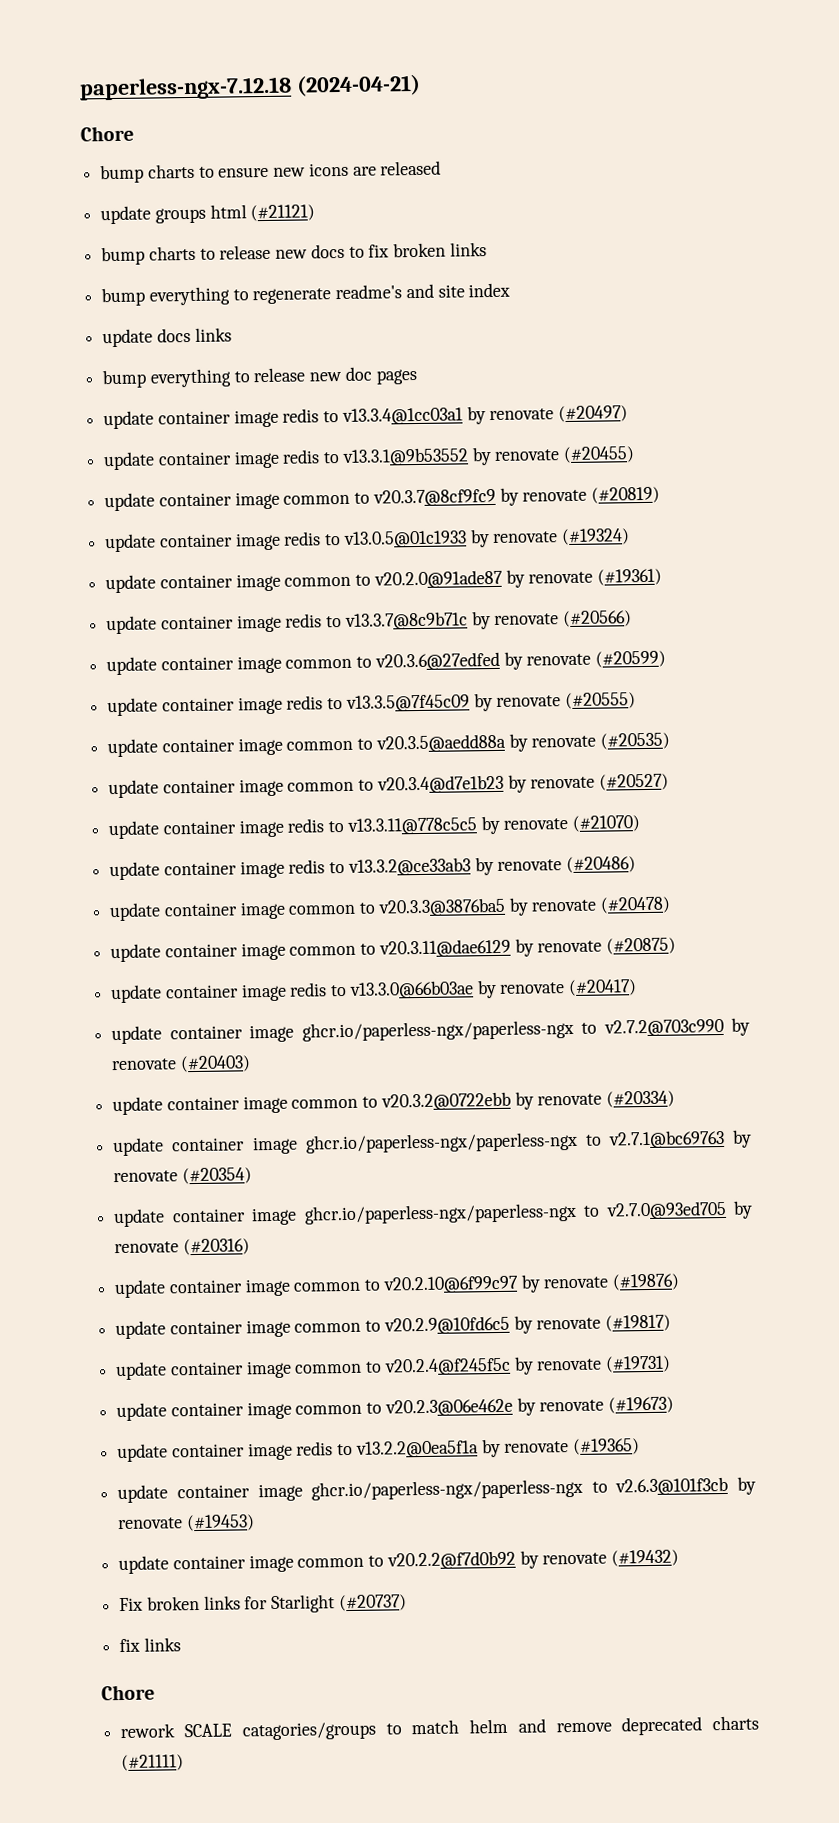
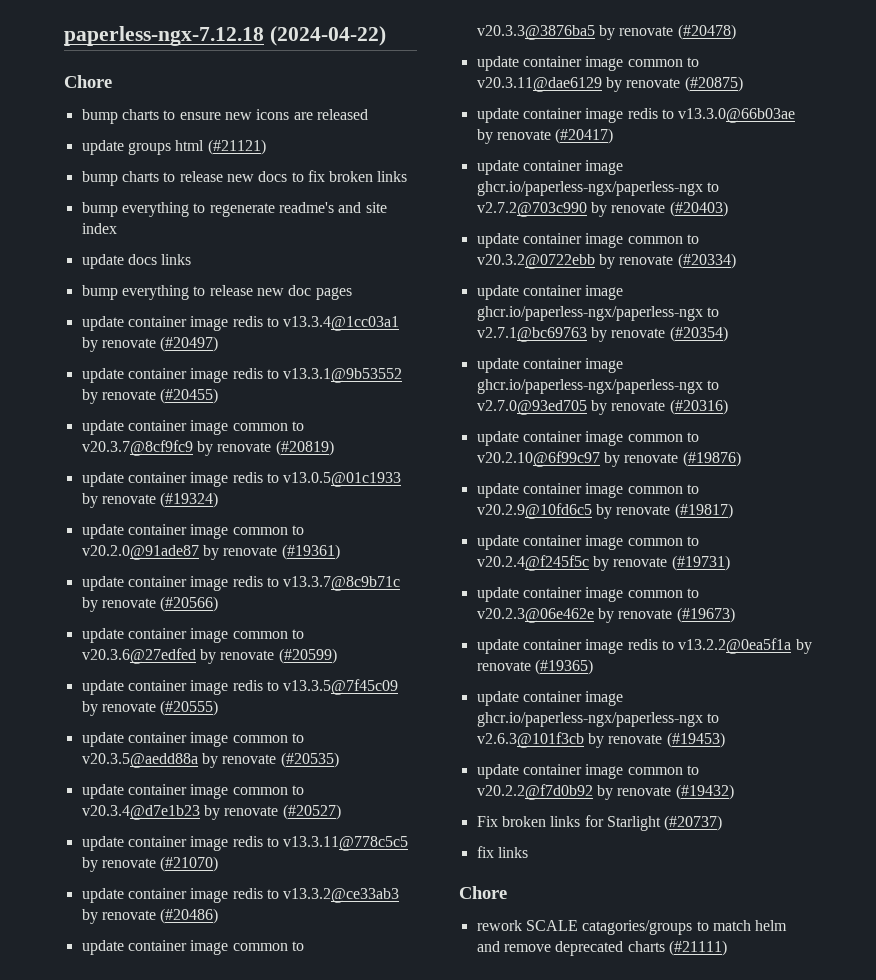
- paperless-ngx-7.12.18 (2024-04-21)
+ paperless-ngx-7.12.18 (2024-04-22)

